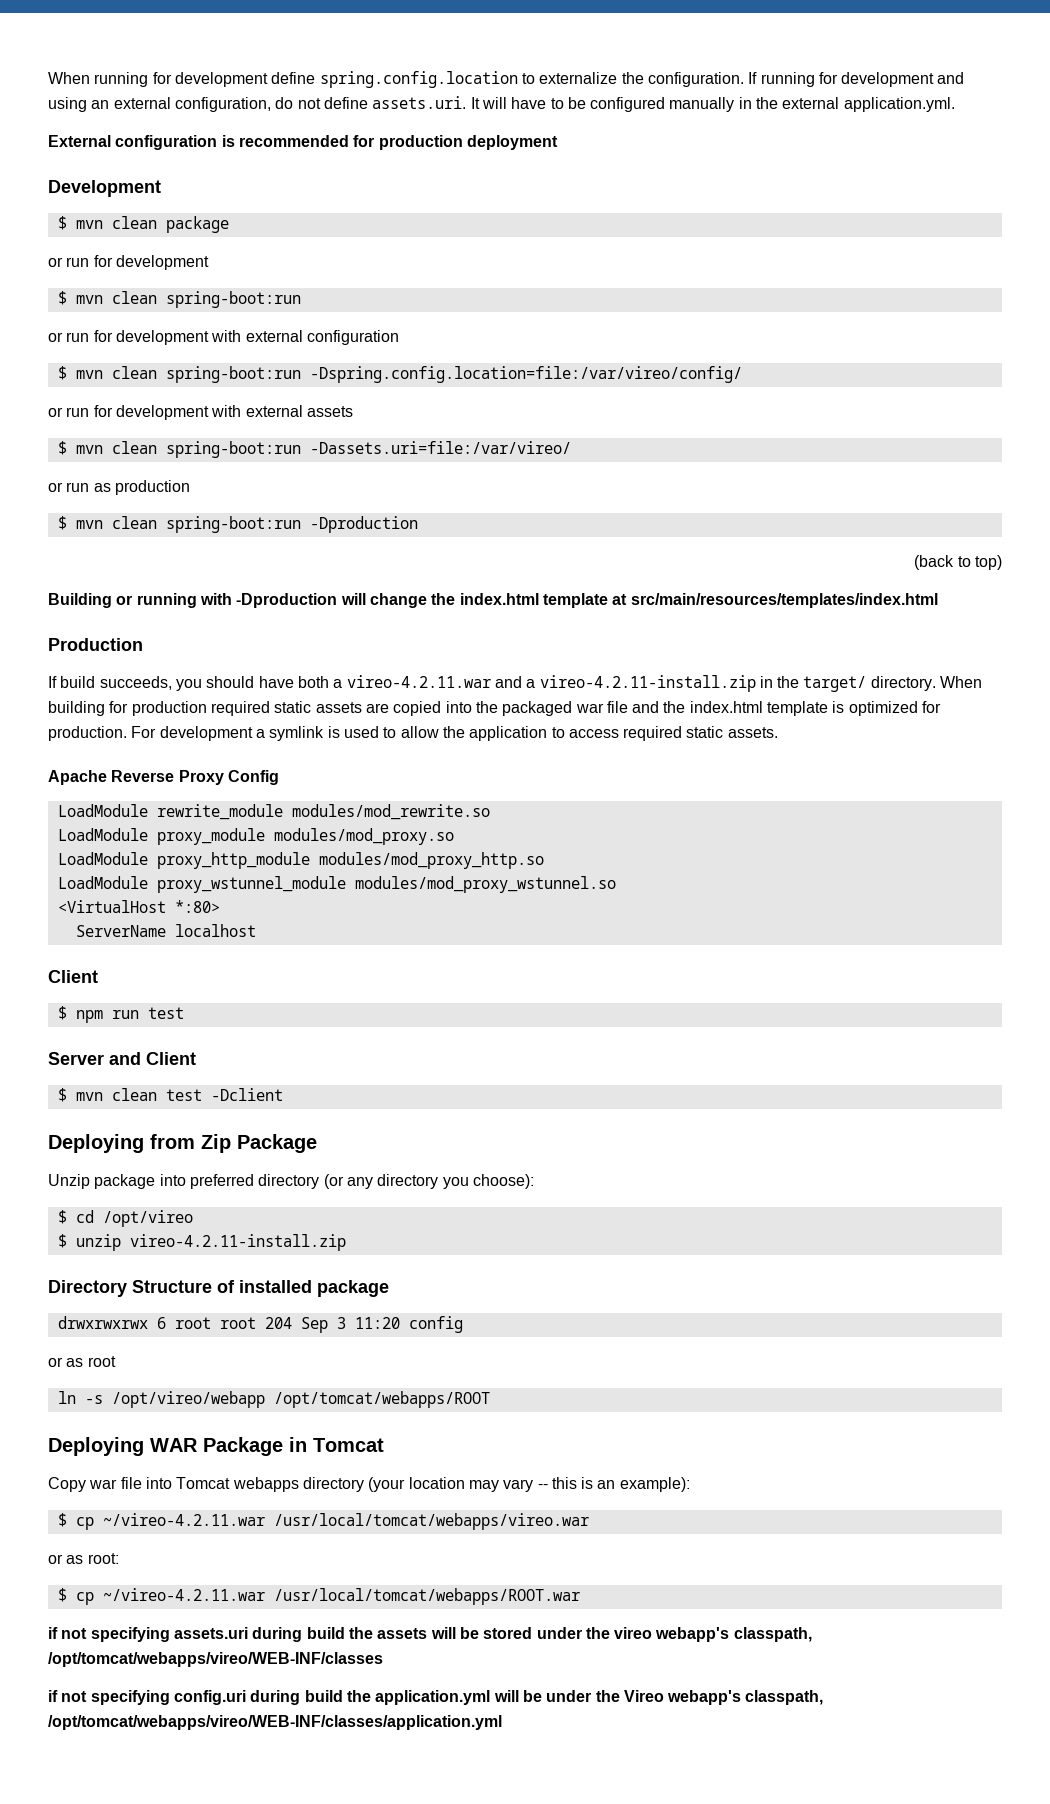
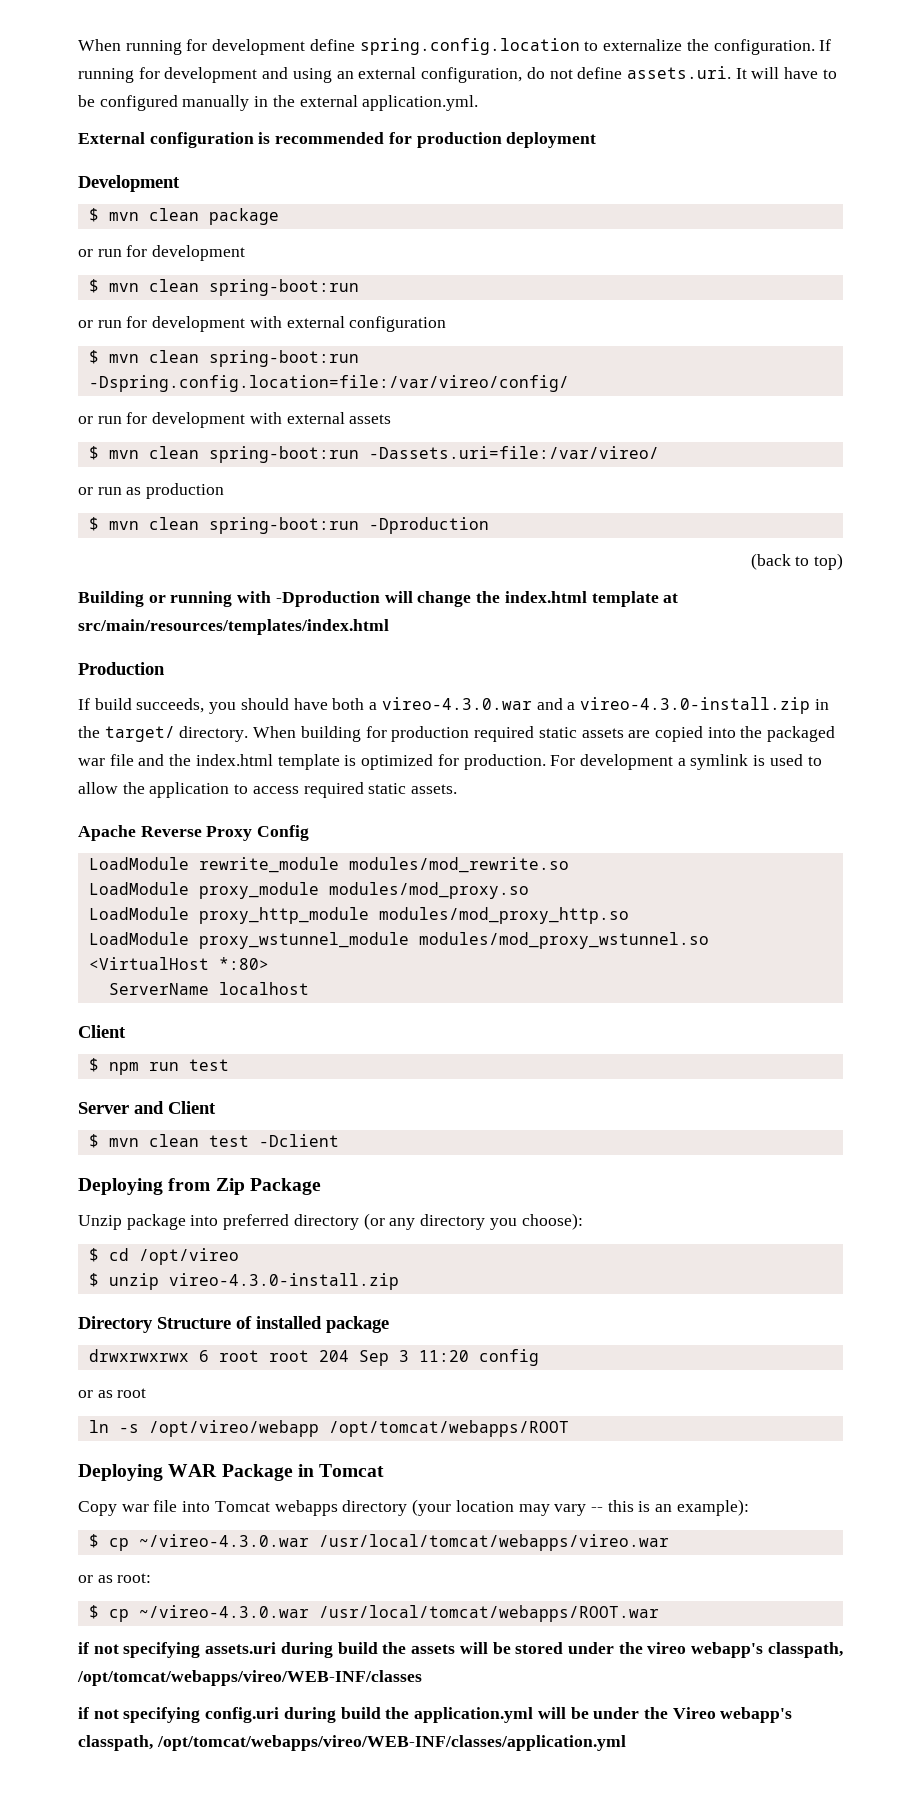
- If build succeeds, you should have both a vireo-4.2.11.war and a vireo-4.2.11-install.zip in the target/ directory.
+ If build succeeds, you should have both a vireo-4.3.0.war and a vireo-4.3.0-install.zip in the target/ directory.
- $ unzip vireo-4.2.11-install.zip
+ $ unzip vireo-4.3.0-install.zip
- $ cp ~/vireo-4.2.11.war /usr/local/tomcat/webapps/vireo.war
+ $ cp ~/vireo-4.3.0.war /usr/local/tomcat/webapps/vireo.war
- $ cp ~/vireo-4.2.11.war /usr/local/tomcat/webapps/ROOT.war
+ $ cp ~/vireo-4.3.0.war /usr/local/tomcat/webapps/ROOT.war

